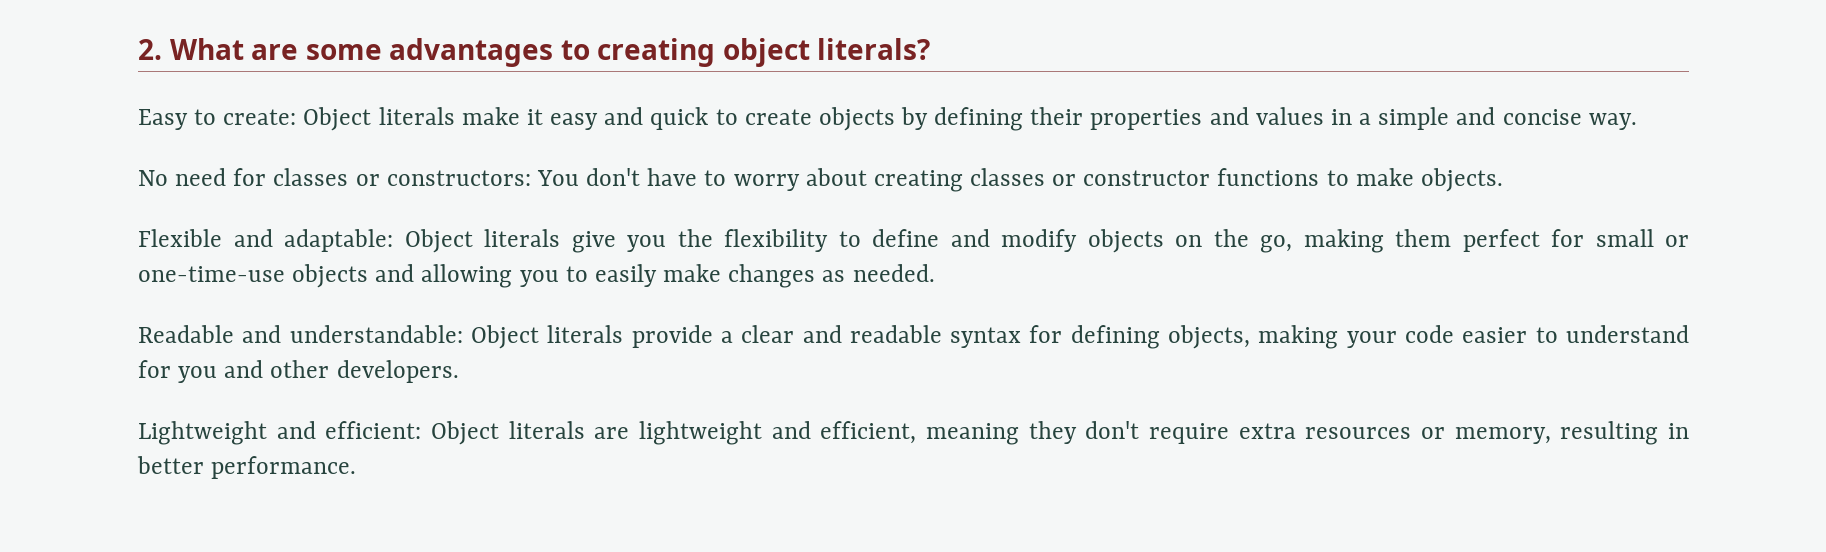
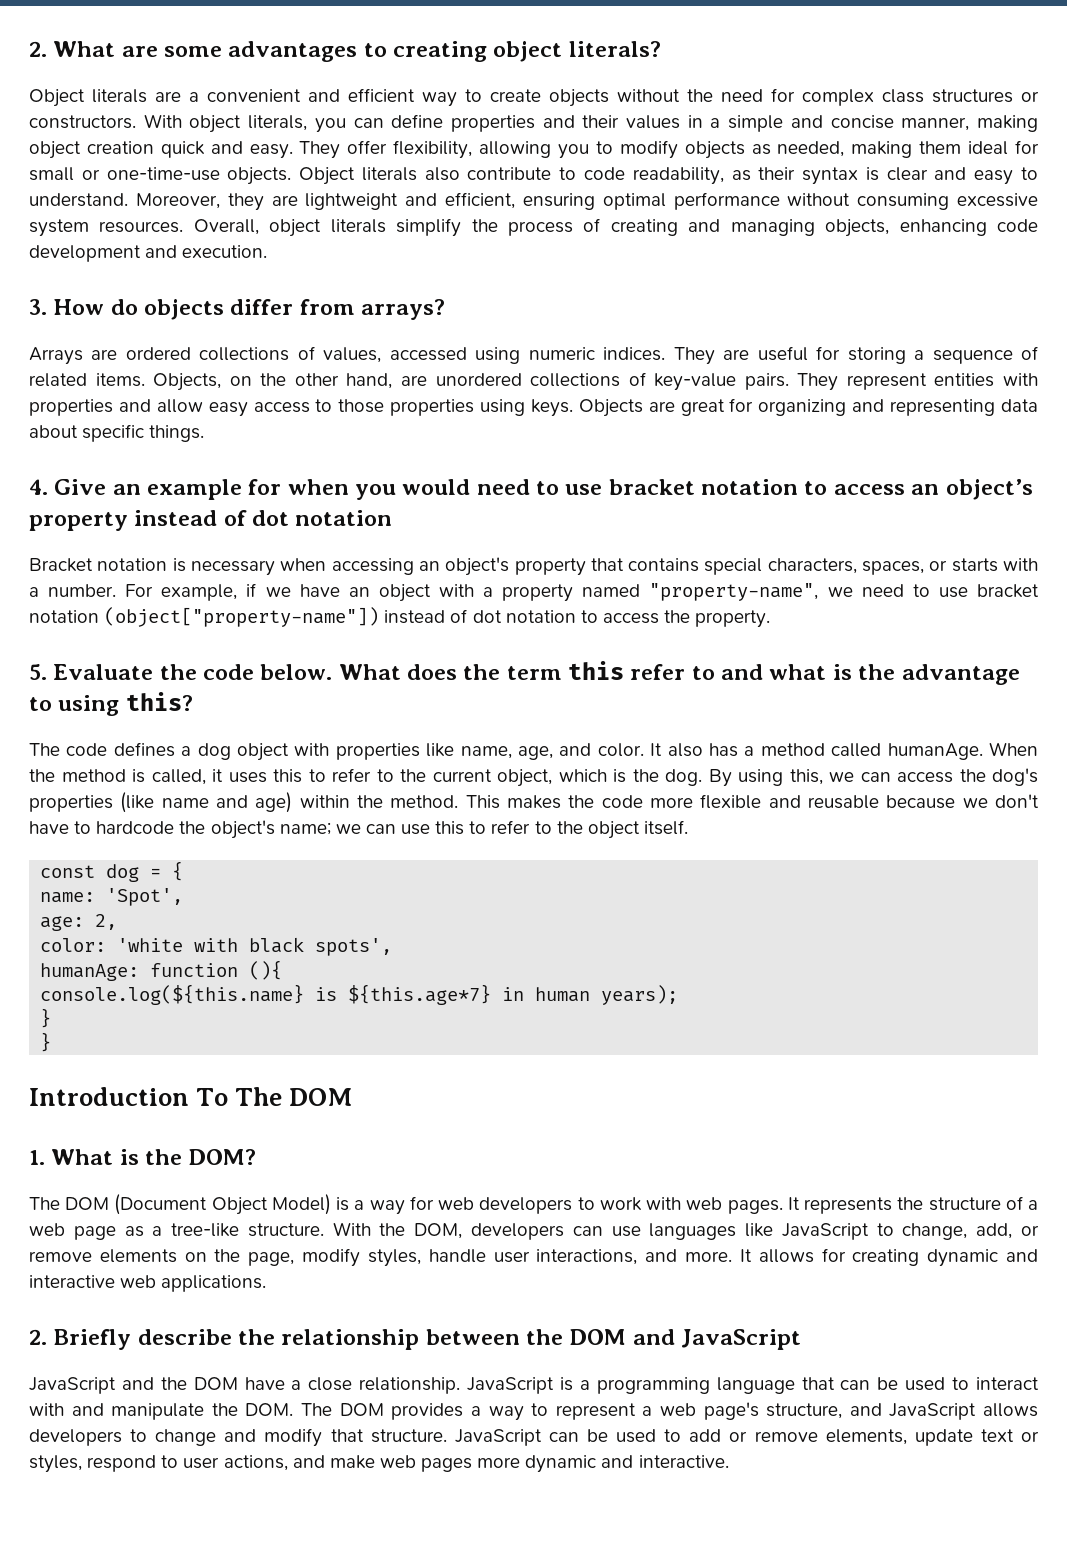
- Easy to create: Object literals make it easy and quick to create objects by defining their properties and values in a simple and concise way.
- No need for classes or constructors: You don't have to worry about creating classes or constructor functions to make objects.
- Flexible and adaptable: Object literals give you the flexibility to define and modify objects on the go, making them perfect for small or one-time-use objects and allowing you to easily make changes as needed.
- Readable and understandable: Object literals provide a clear and readable syntax for defining objects, making your code easier to understand for you and other developers.
- Lightweight and efficient: Object literals are lightweight and efficient, meaning they don't require extra resources or memory, resulting in better performance.
+ Object literals are a convenient and efficient way to create objects without the need for complex class structures or constructors. With object literals, you can define properties and their values in a simple and concise manner, making object creation quick and easy. They offer flexibility, allowing you to modify objects as needed, making them ideal for small or one-time-use objects. Object literals also contribute to code readability, as their syntax is clear and easy to understand. Moreover, they are lightweight and efficient, ensuring optimal performance without consuming excessive system resources. Overall, object literals simplify the process of creating and managing objects, enhancing code development and execution.
+ 3. How do objects differ from arrays?
+ Arrays are ordered collections of values, accessed using numeric indices. They are useful for storing a sequence of related items. Objects, on the other hand, are unordered collections of key-value pairs. They represent entities with properties and allow easy access to those properties using keys. Objects are great for organizing and representing data about specific things.
+ 4. Give an example for when you would need to use bracket notation to access an object’s property instead of dot notation
+ Bracket notation is necessary when accessing an object's property that contains special characters, spaces, or starts with a number. For example, if we have an object with a property named "property-name", we need to use bracket notation (object["property-name"]) instead of dot notation to access the property.
+ 5. Evaluate the code below. What does the term this refer to and what is the advantage to using this?
+ The code defines a dog object with properties like name, age, and color. It also has a method called humanAge. When the method is called, it uses this to refer to the current object, which is the dog. By using this, we can access the dog's properties (like name and age) within the method. This makes the code more flexible and reusable because we don't have to hardcode the object's name; we can use this to refer to the object itself.
+ const dog = {
+ name: 'Spot',
+ age: 2,
+ color: 'white with black spots',
+ humanAge: function (){
+ console.log(${this.name} is ${this.age*7} in human years);
+ }
+ }
+ Introduction To The DOM
+ 1. What is the DOM?
+ The DOM (Document Object Model) is a way for web developers to work with web pages. It represents the structure of a web page as a tree-like structure. With the DOM, developers can use languages like JavaScript to change, add, or remove elements on the page, modify styles, handle user interactions, and more. It allows for creating dynamic and interactive web applications.
+ 2. Briefly describe the relationship between the DOM and JavaScript
+ JavaScript and the DOM have a close relationship. JavaScript is a programming language that can be used to interact with and manipulate the DOM. The DOM provides a way to represent a web page's structure, and JavaScript allows developers to change and modify that structure. JavaScript can be used to add or remove elements, update text or styles, respond to user actions, and make web pages more dynamic and interactive.

